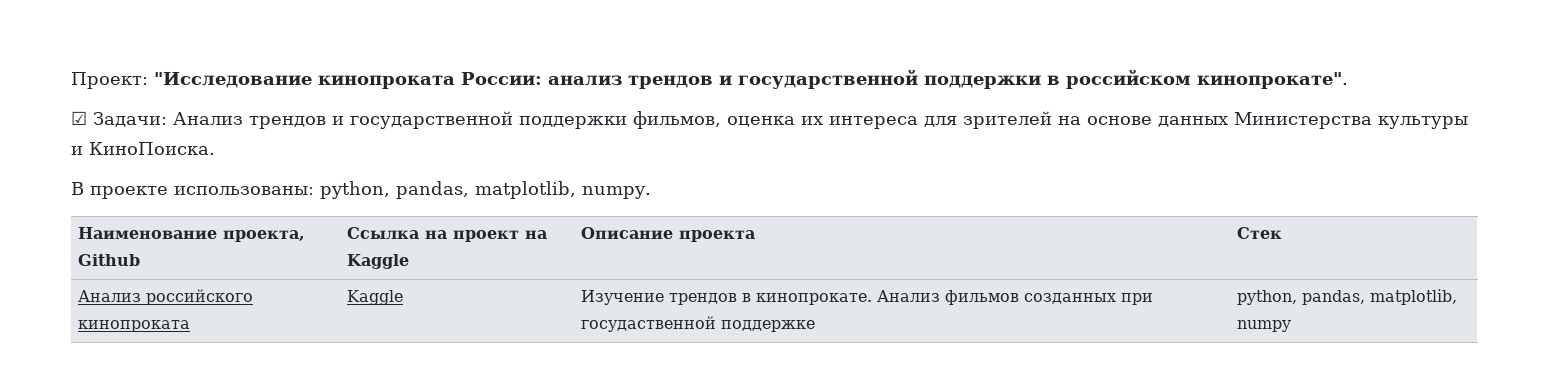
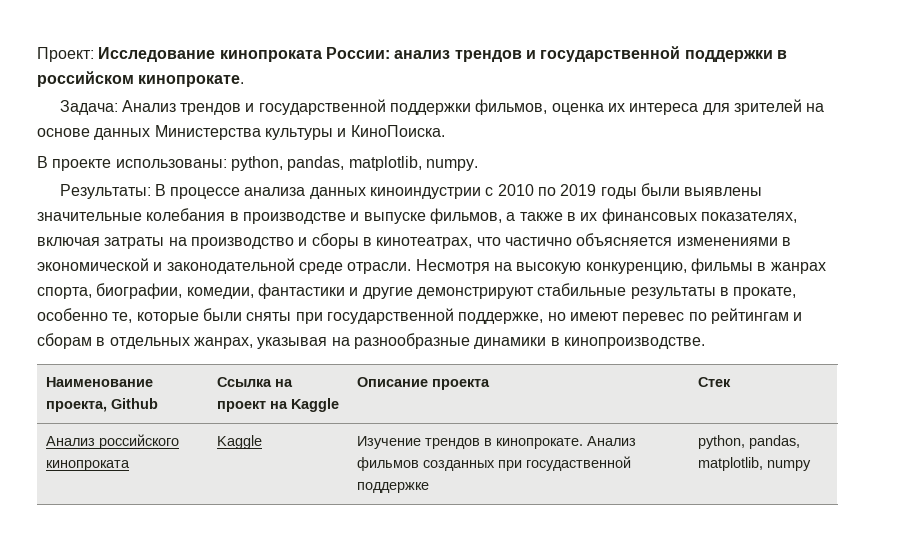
- Проект: "Исследование кинопроката России: анализ трендов и государственной поддержки в российском кинопрокате".
- ☑ Задачи: Анализ трендов и государственной поддержки фильмов, оценка их интереса для зрителей на основе данных Министерства культуры и КиноПоиска.
+ Проект: Исследование кинопроката России: анализ трендов и государственной поддержки в российском кинопрокате.
+ Задача: Анализ трендов и государственной поддержки фильмов, оценка их интереса для зрителей на основе данных Министерства культуры и КиноПоиска.
+ Результаты: В процессе анализа данных киноиндустрии с 2010 по 2019 годы были выявлены значительные колебания в производстве и выпуске фильмов, а также в их финансовых показателях, включая затраты на производство и сборы в кинотеатрах, что частично объясняется изменениями в экономической и законодательной среде отрасли. Несмотря на высокую конкуренцию, фильмы в жанрах спорта, биографии, комедии, фантастики и другие демонстрируют стабильные результаты в прокате, особенно те, которые были сняты при государственной поддержке, но имеют перевес по рейтингам и сборам в отдельных жанрах, указывая на разнообразные динамики в кинопроизводстве.

